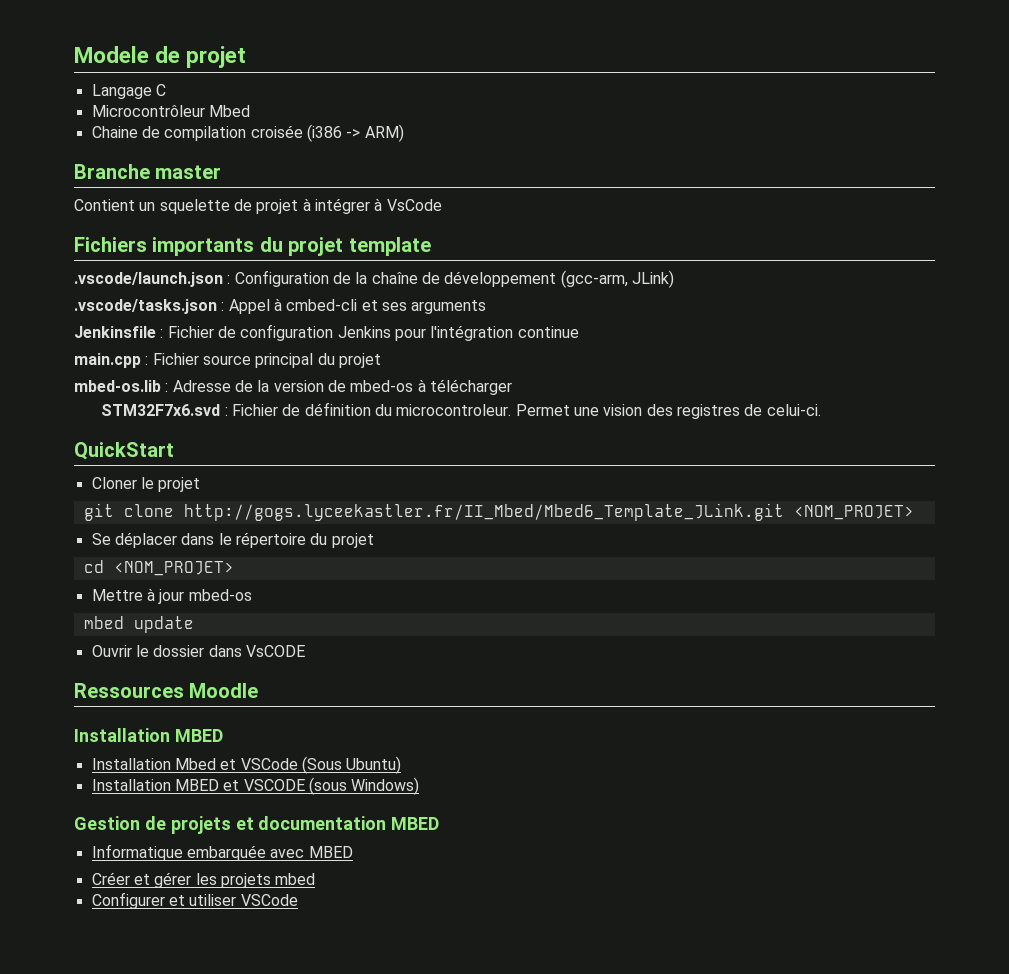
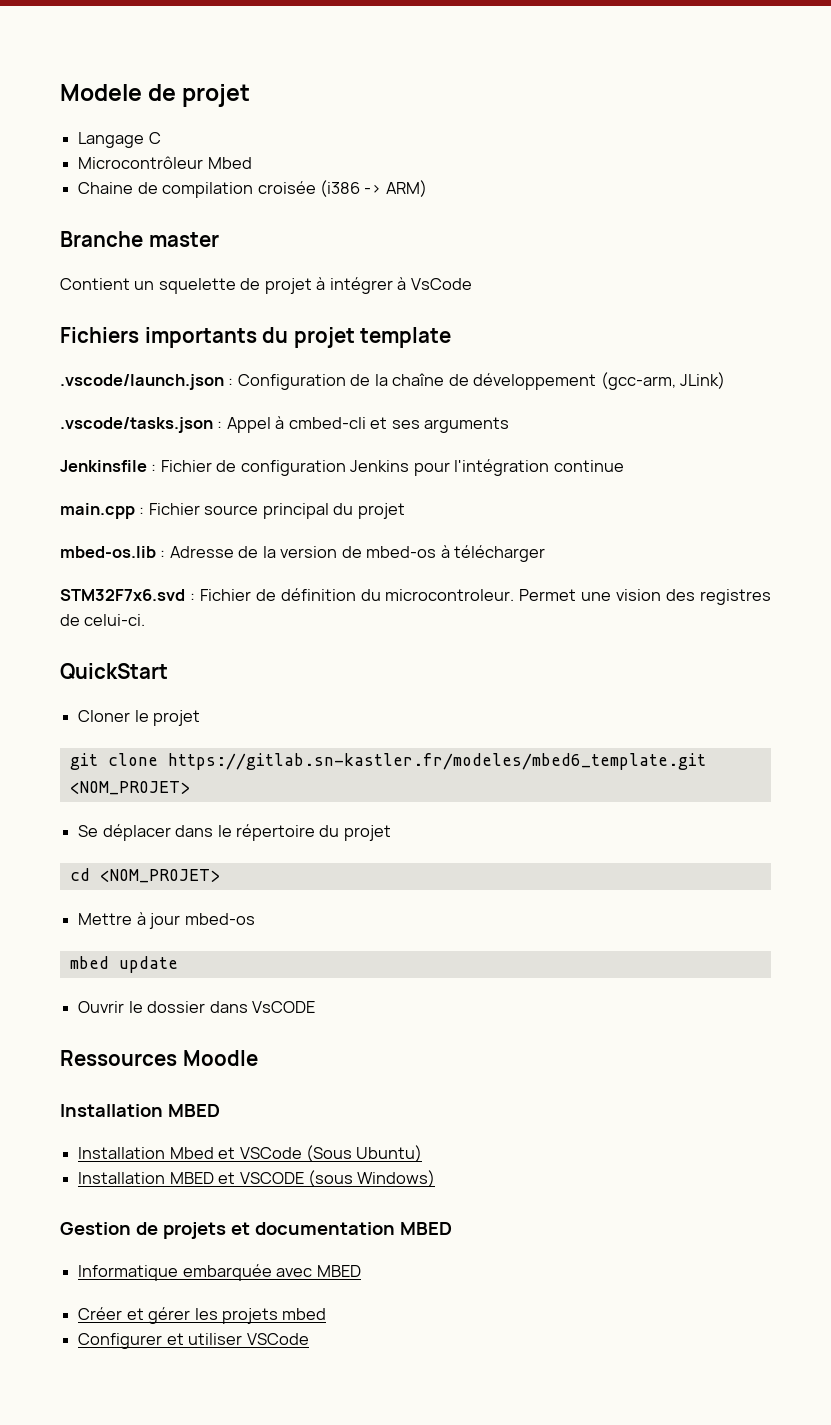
- git clone http://gogs.lyceekastler.fr/II_Mbed/Mbed6_Template_JLink.git <NOM_PROJET>
+ git clone https://gitlab.sn-kastler.fr/modeles/mbed6_template.git <NOM_PROJET>

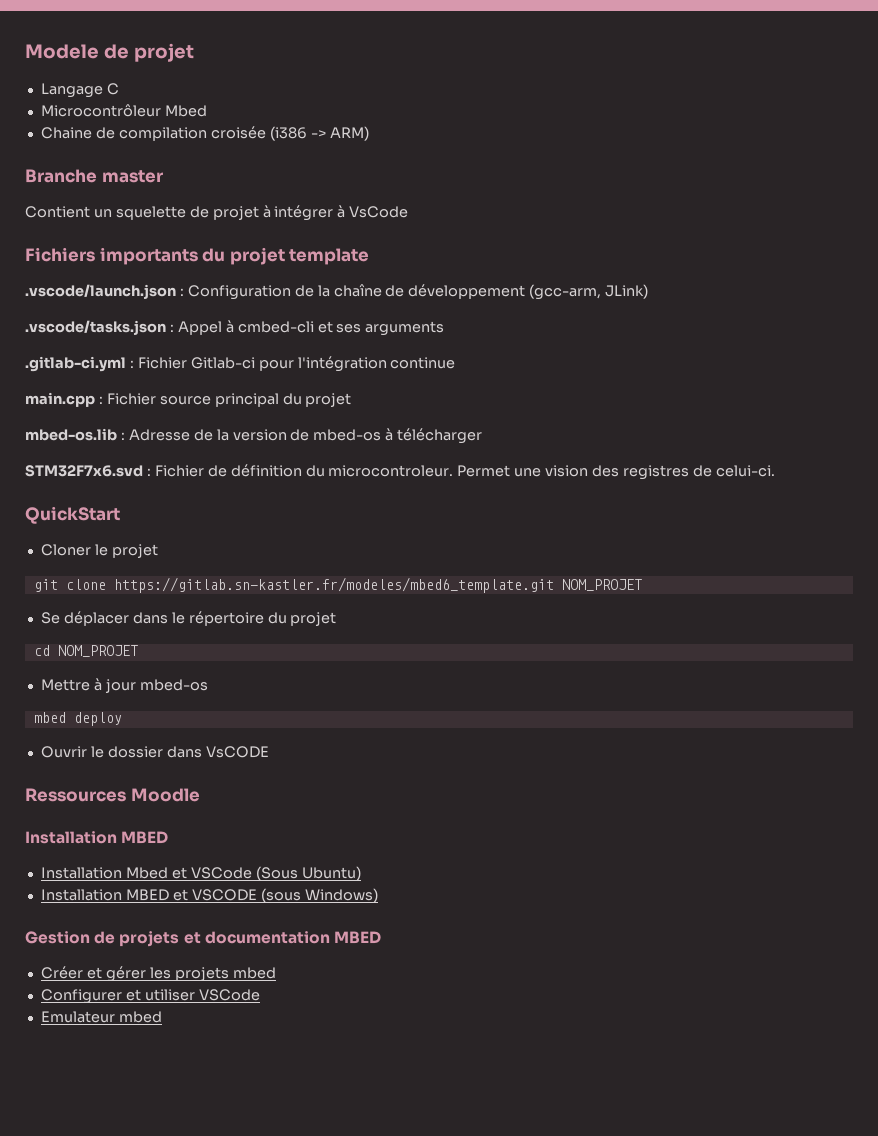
- Jenkinsfile : Fichier de configuration Jenkins pour l'intégration continue
+ .gitlab-ci.yml : Fichier Gitlab-ci pour l'intégration continue
- git clone https://gitlab.sn-kastler.fr/modeles/mbed6_template.git <NOM_PROJET>
+ git clone https://gitlab.sn-kastler.fr/modeles/mbed6_template.git NOM_PROJET
- cd <NOM_PROJET>
+ cd NOM_PROJET
- mbed update
+ mbed deploy
- Informatique embarquée avec MBED
+ Emulateur mbed

